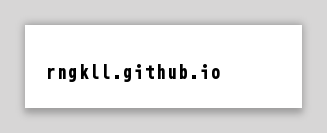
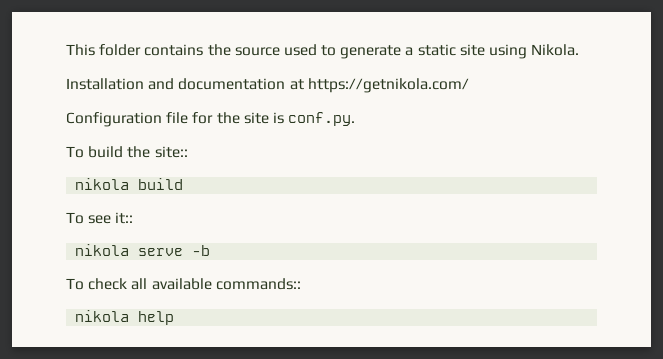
- rngkll.github.io
+ This folder contains the source used to generate a static site using Nikola.
+ Installation and documentation at https://getnikola.com/
+ Configuration file for the site is conf.py.
+ To build the site::
+ nikola build
+ To see it::
+ nikola serve -b
+ To check all available commands::
+ nikola help

